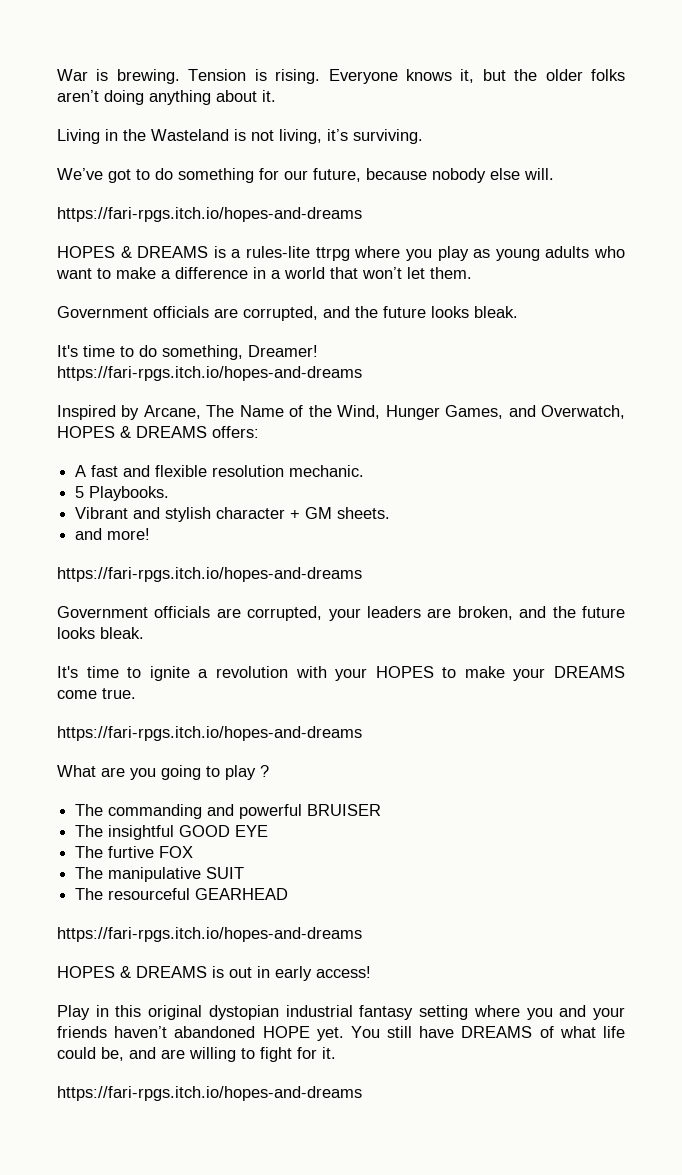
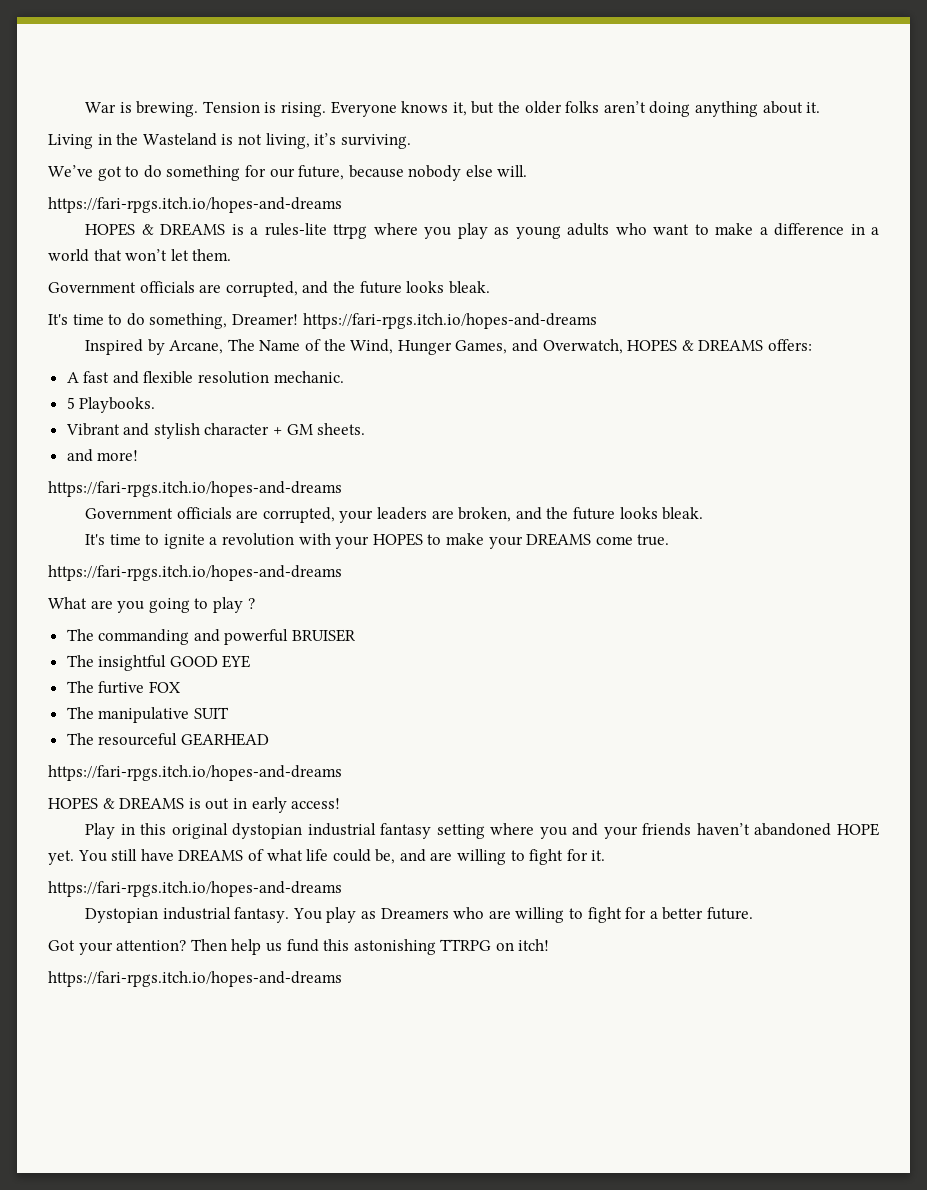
+ Dystopian industrial fantasy. You play as Dreamers who are willing to fight for a better future.
+ Got your attention? Then help us fund this astonishing TTRPG on itch!
+ https://fari-rpgs.itch.io/hopes-and-dreams

